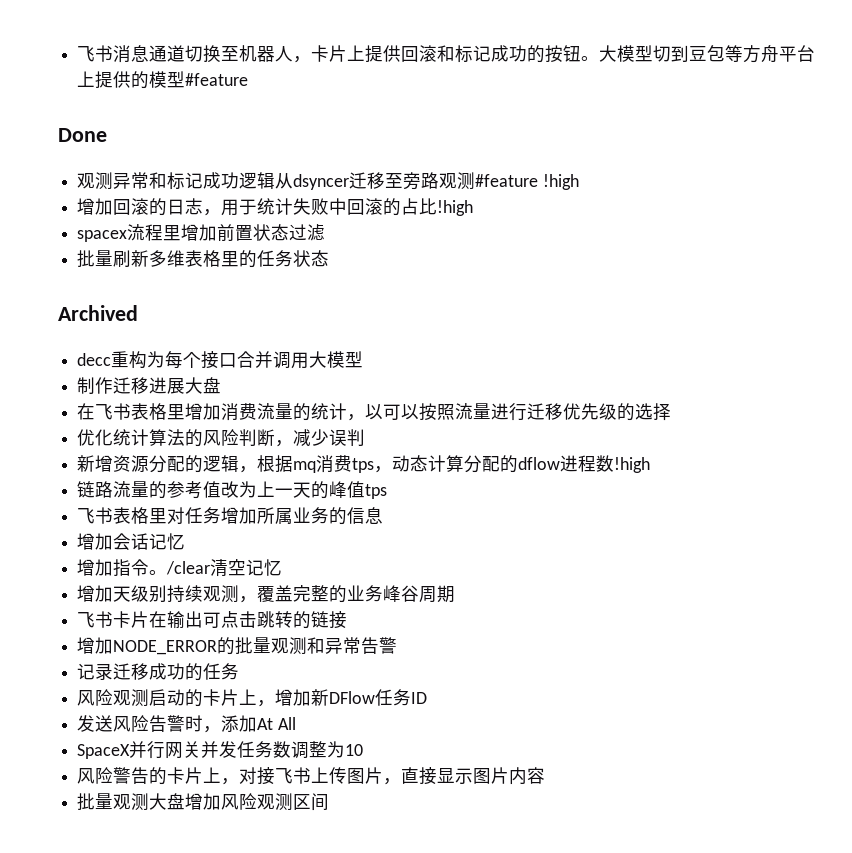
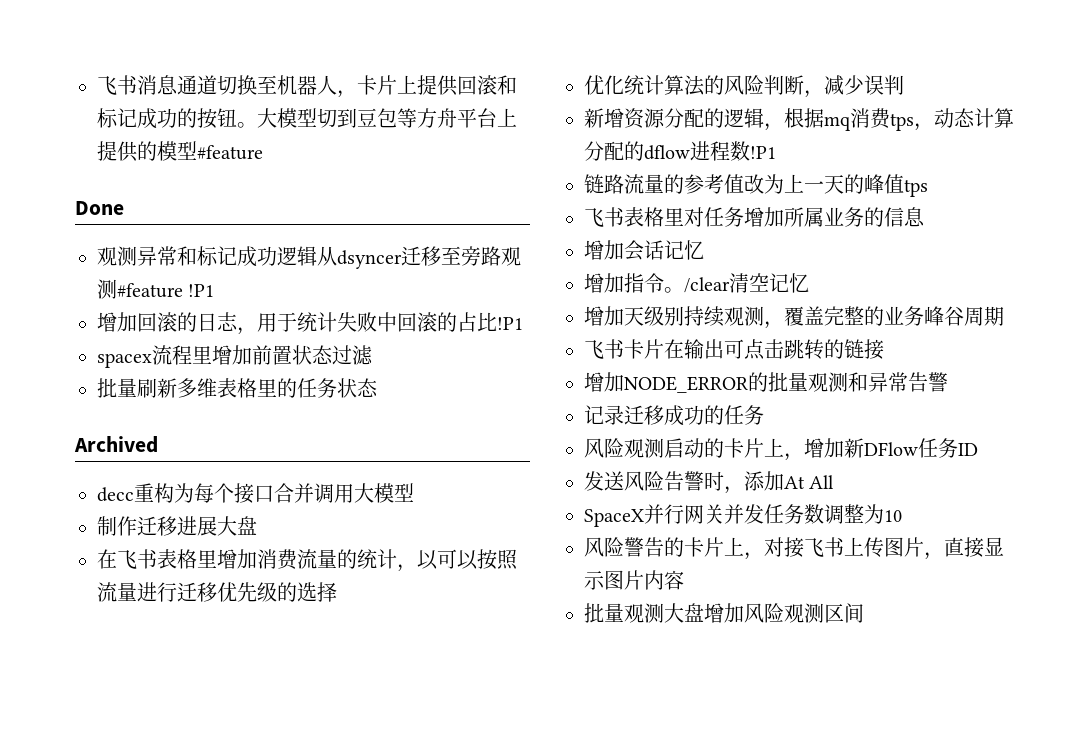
- 观测异常和标记成功逻辑从dsyncer迁移至旁路观测#feature !high
+ 观测异常和标记成功逻辑从dsyncer迁移至旁路观测#feature !P1
- 增加回滚的日志，用于统计失败中回滚的占比!high
+ 增加回滚的日志，用于统计失败中回滚的占比!P1
- 新增资源分配的逻辑，根据mq消费tps，动态计算分配的dflow进程数!high
+ 新增资源分配的逻辑，根据mq消费tps，动态计算分配的dflow进程数!P1

